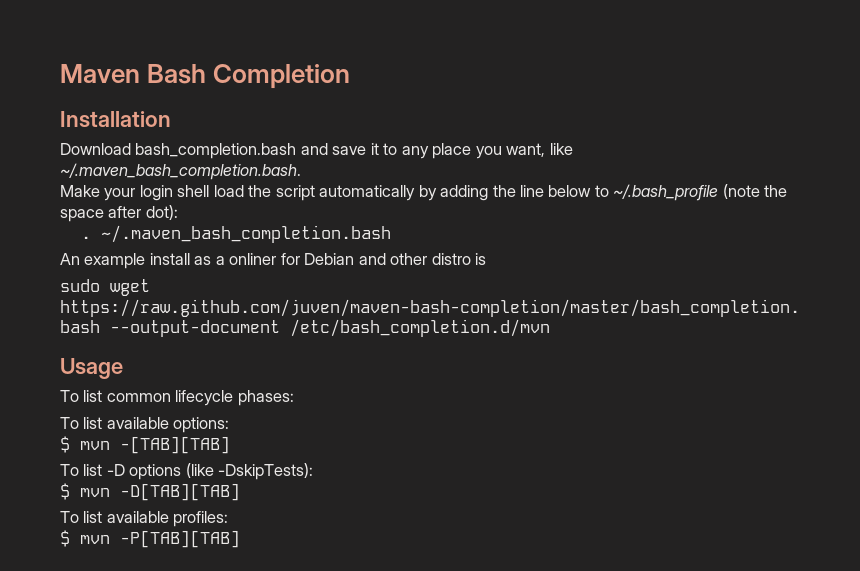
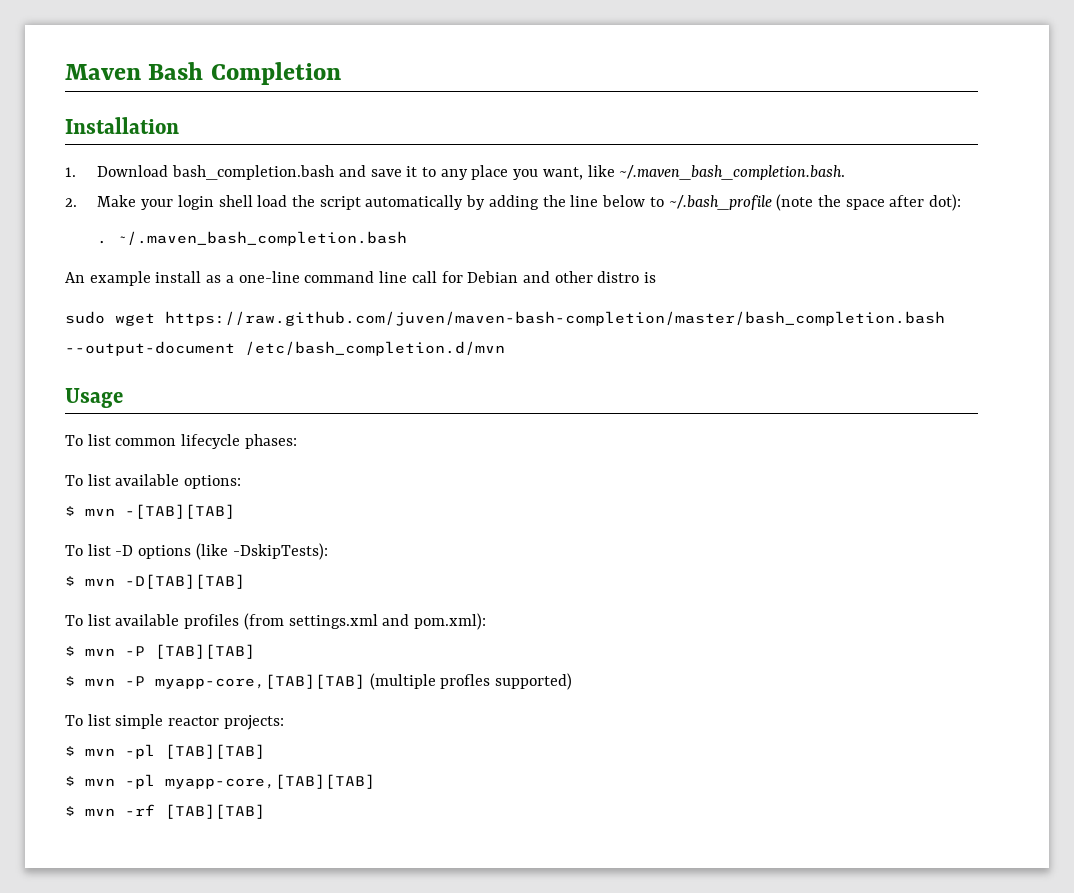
- Download bash_completion.bash and save it to any place you want, like ~/.maven_bash_completion.bash.
+ 1. Download bash_completion.bash and save it to any place you want, like ~/.maven_bash_completion.bash.
- Make your login shell load the script automatically by adding the line below to ~/.bash_profile (note the space after dot):
+ 2. Make your login shell load the script automatically by adding the line below to ~/.bash_profile (note the space after dot):
- An example install as a onliner for Debian and other distro is
+ An example install as a one-line command line call for Debian and other distro is
- To list available profiles:
- $ mvn -P[TAB][TAB]
+ To list available profiles (from settings.xml and pom.xml):
+ $ mvn -P [TAB][TAB]
+ $ mvn -P myapp-core,[TAB][TAB] (multiple profles supported)
+ To list simple reactor projects:
+ $ mvn -pl [TAB][TAB]
+ $ mvn -pl myapp-core,[TAB][TAB]
+ $ mvn -rf [TAB][TAB]

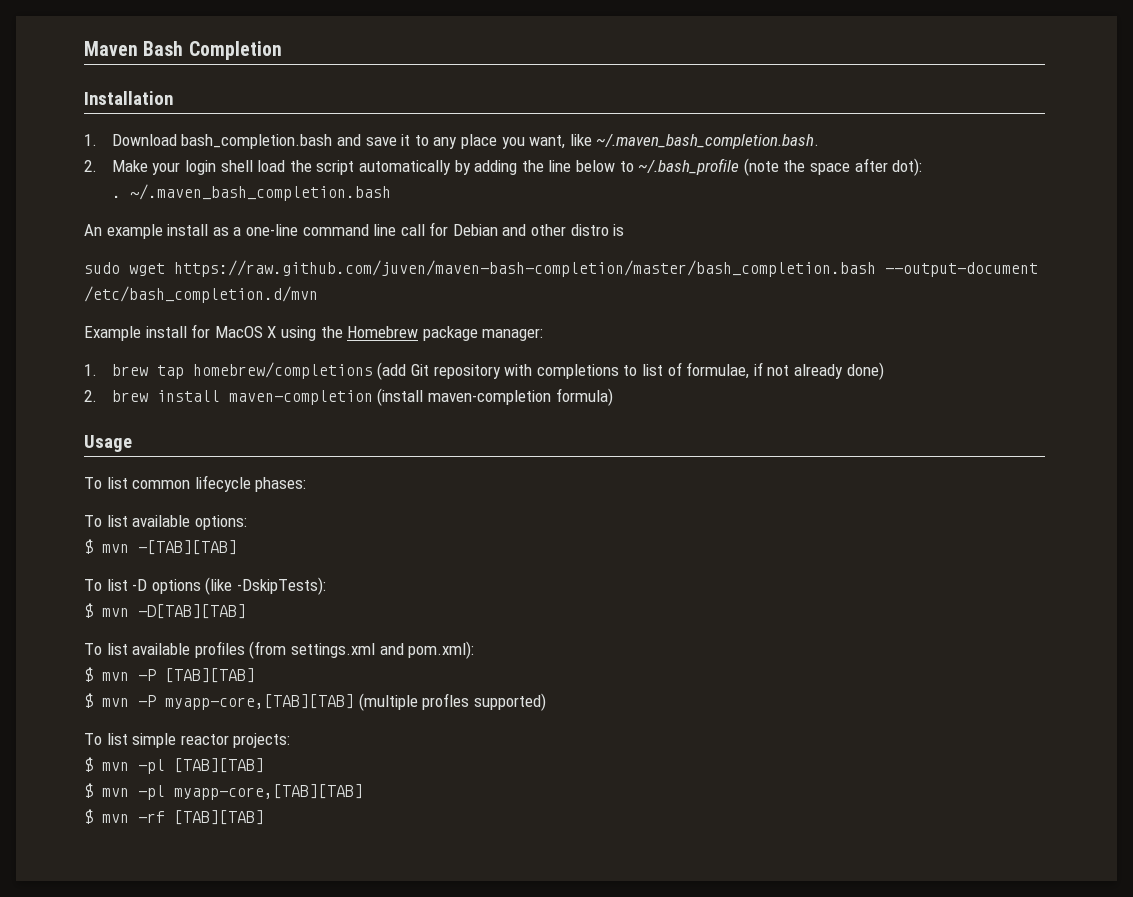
+ Example install for MacOS X using the Homebrew package manager:
+ 1. brew tap homebrew/completions (add Git repository with completions to list of formulae, if not already done)
+ 2. brew install maven-completion (install maven-completion formula)

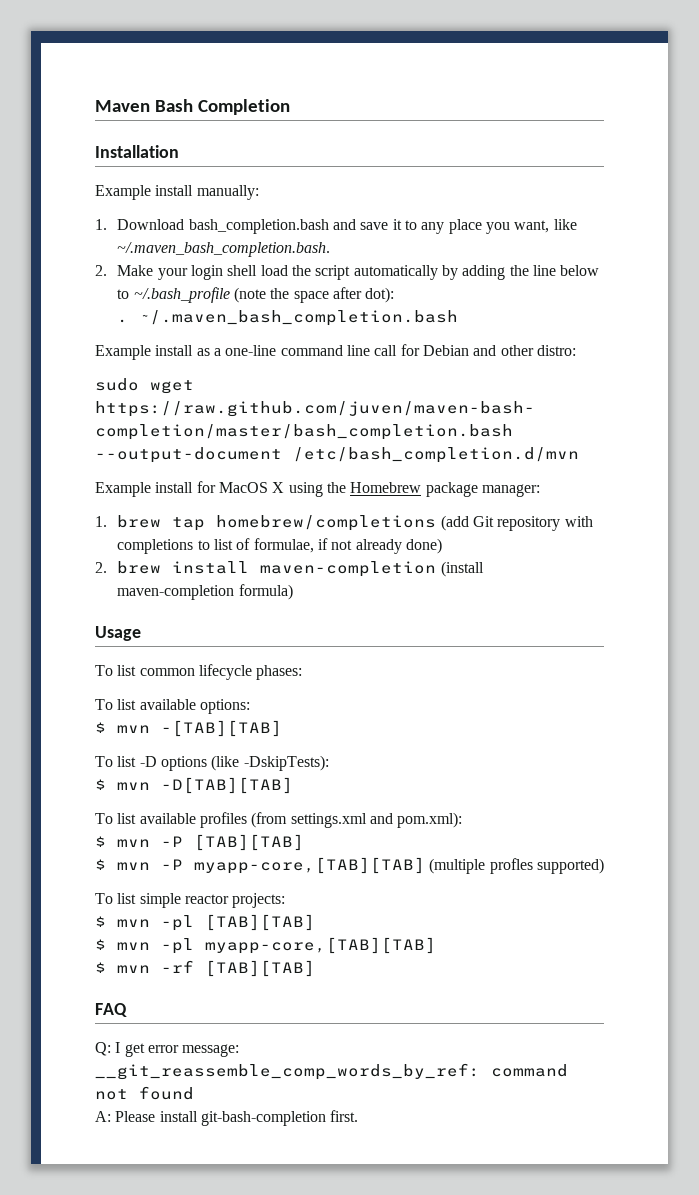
+ Example install manually:
- An example install as a one-line command line call for Debian and other distro is
+ Example install as a one-line command line call for Debian and other distro:
+ FAQ
+ Q: I get error message: __git_reassemble_comp_words_by_ref: command not found
+ A: Please install git-bash-completion first.

